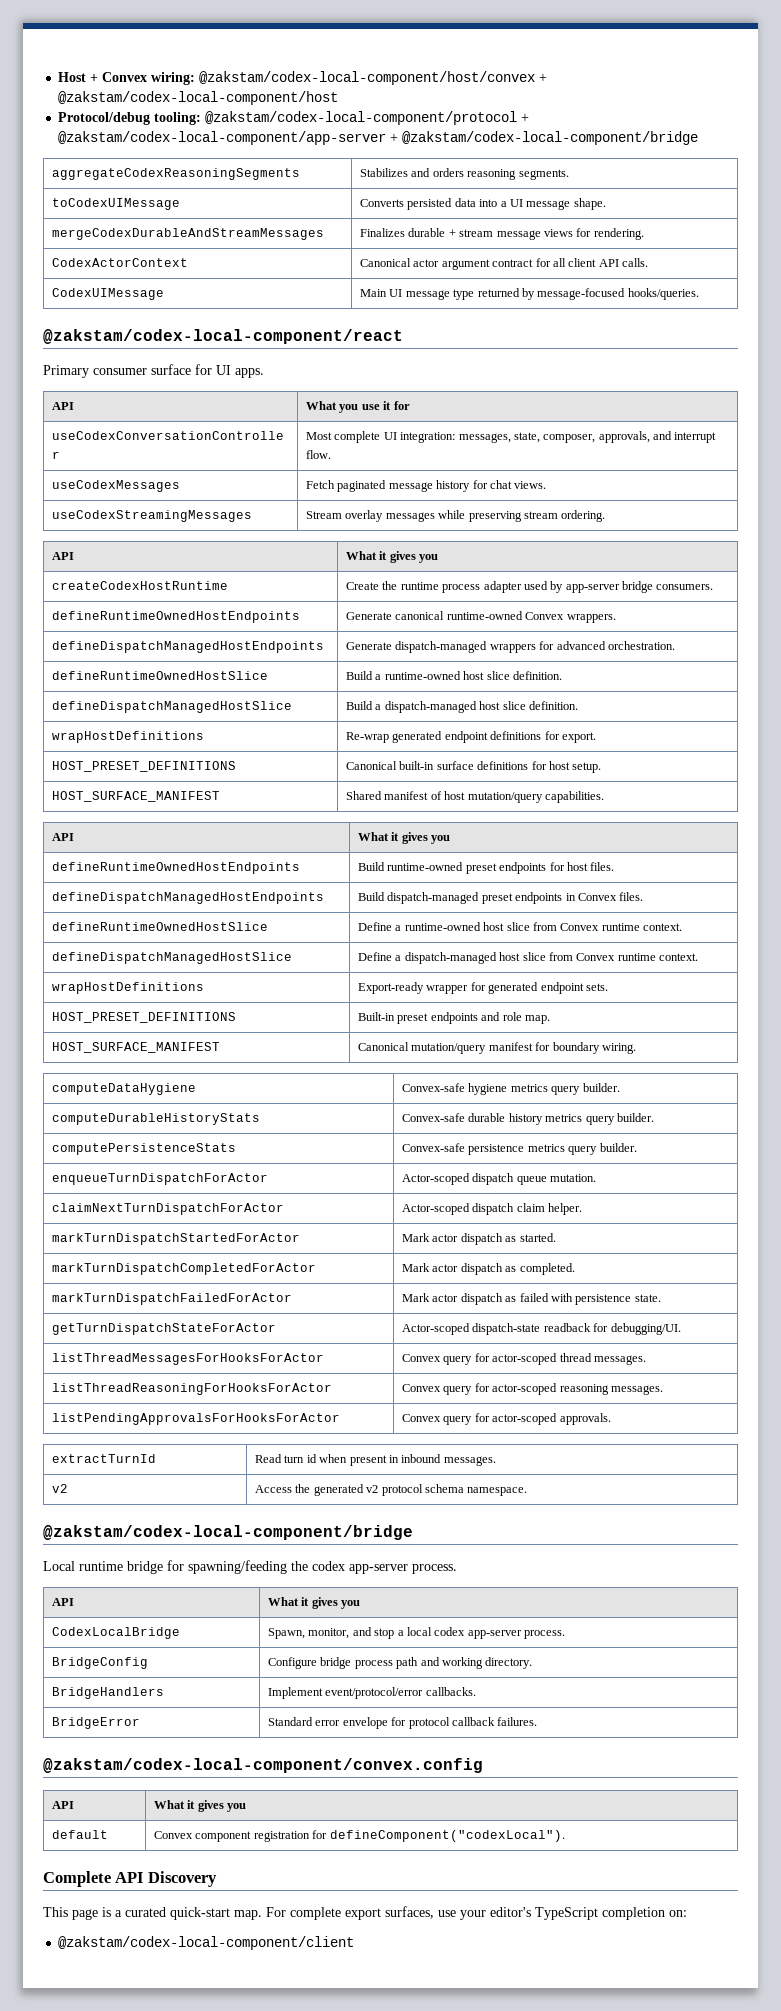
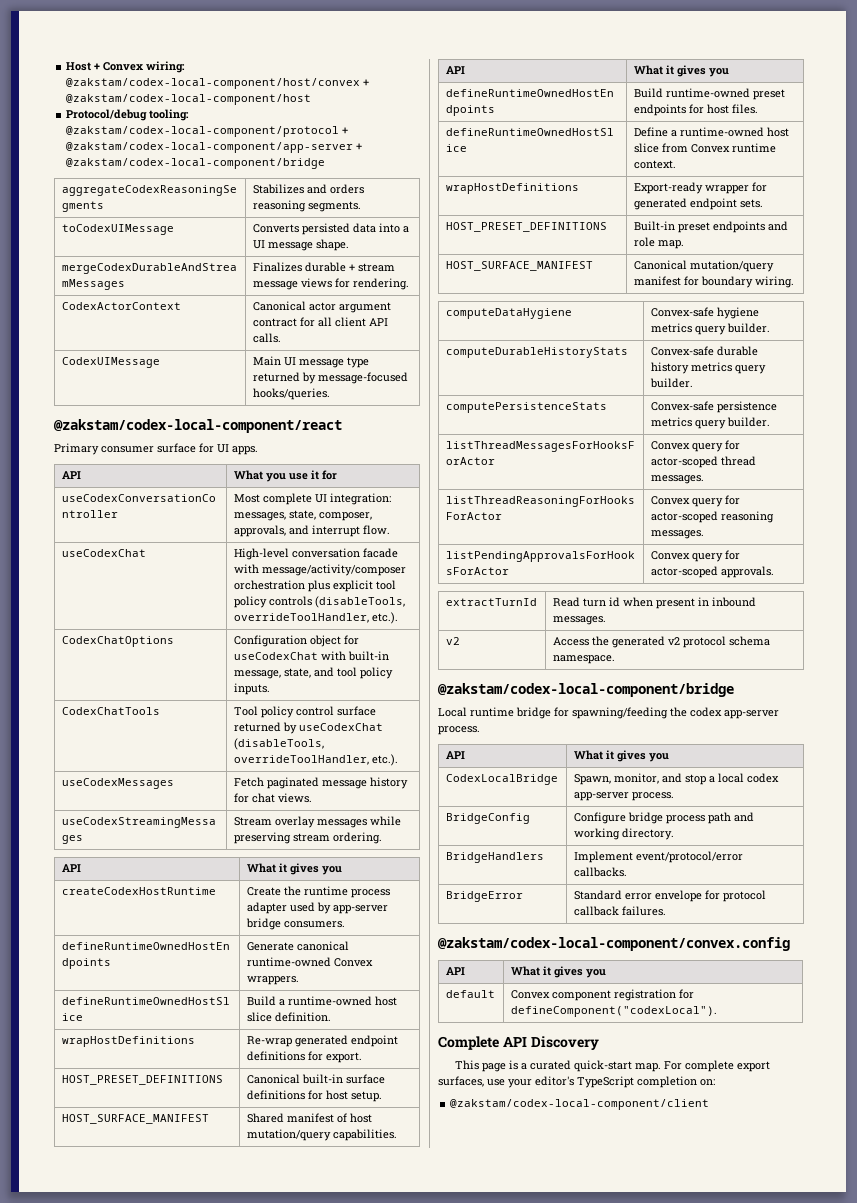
+ useCodexChat | High-level conversation facade with message/activity/composer orchestration plus explicit tool policy controls (disableTools, overrideToolHandler, etc.).
+ CodexChatOptions | Configuration object for useCodexChat with built-in message, state, and tool policy inputs.
+ CodexChatTools | Tool policy control surface returned by useCodexChat (disableTools, overrideToolHandler, etc.).
- defineDispatchManagedHostEndpoints | Generate dispatch-managed wrappers for advanced orchestration.
- defineDispatchManagedHostSlice | Build a dispatch-managed host slice definition.
- defineDispatchManagedHostEndpoints | Build dispatch-managed preset endpoints in Convex files.
- defineDispatchManagedHostSlice | Define a dispatch-managed host slice from Convex runtime context.
- enqueueTurnDispatchForActor | Actor-scoped dispatch queue mutation.
- claimNextTurnDispatchForActor | Actor-scoped dispatch claim helper.
- markTurnDispatchStartedForActor | Mark actor dispatch as started.
- markTurnDispatchCompletedForActor | Mark actor dispatch as completed.
- markTurnDispatchFailedForActor | Mark actor dispatch as failed with persistence state.
- getTurnDispatchStateForActor | Actor-scoped dispatch-state readback for debugging/UI.

